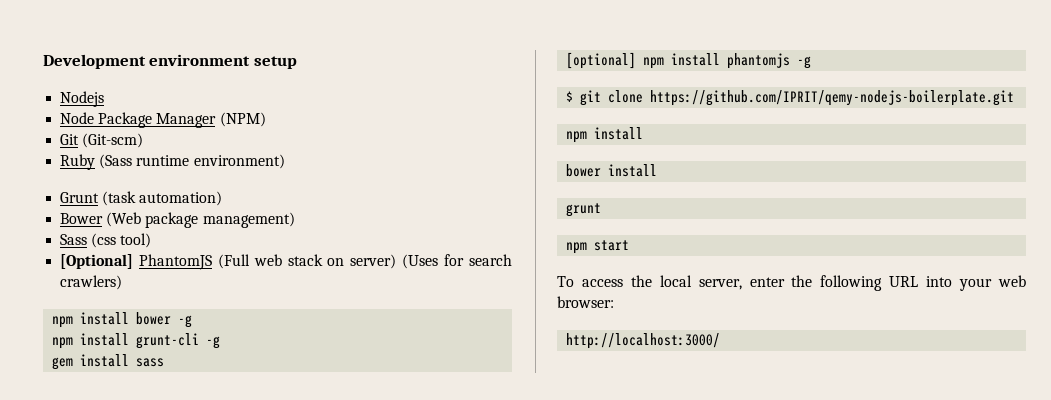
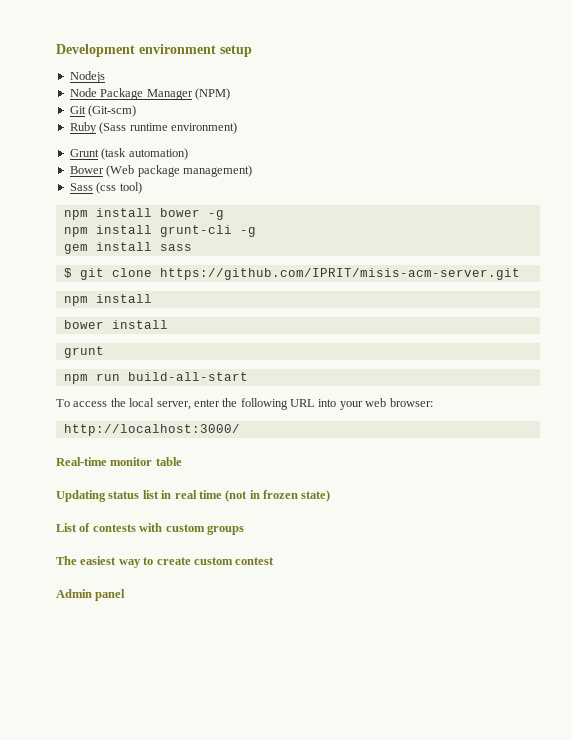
- [Optional] PhantomJS (Full web stack on server) (Uses for search crawlers)
- [optional] npm install phantomjs -g
- $ git clone https://github.com/IPRIT/qemy-nodejs-boilerplate.git
+ $ git clone https://github.com/IPRIT/misis-acm-server.git
- npm start
+ npm run build-all-start
+ Real-time monitor table
+ Updating status list in real time (not in frozen state)
+ List of contests with custom groups
+ The easiest way to create custom contest
+ Admin panel

